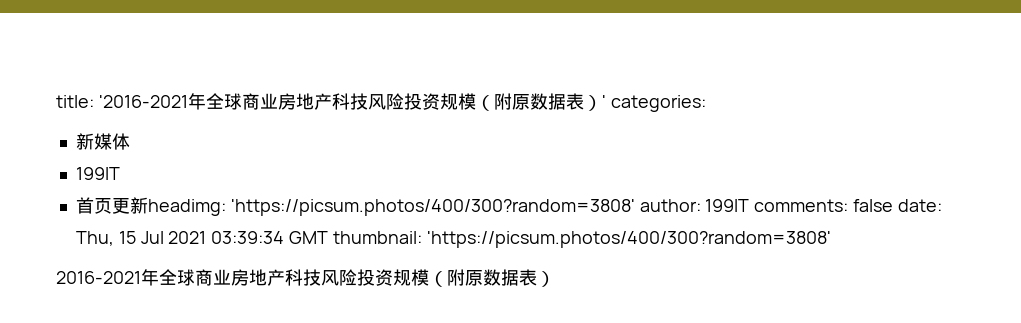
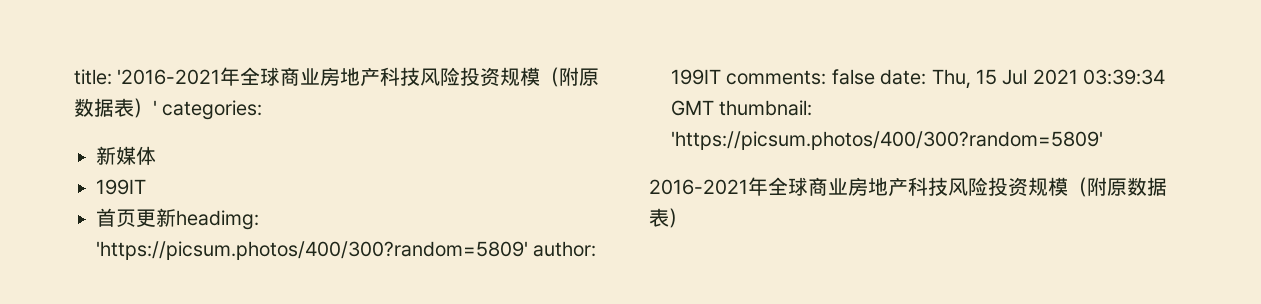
- 首页更新headimg: 'https://picsum.photos/400/300?random=3808' author: 199IT comments: false date: Thu, 15 Jul 2021 03:39:34 GMT thumbnail: 'https://picsum.photos/400/300?random=3808'
+ 首页更新headimg: 'https://picsum.photos/400/300?random=5809' author: 199IT comments: false date: Thu, 15 Jul 2021 03:39:34 GMT thumbnail: 'https://picsum.photos/400/300?random=5809'

